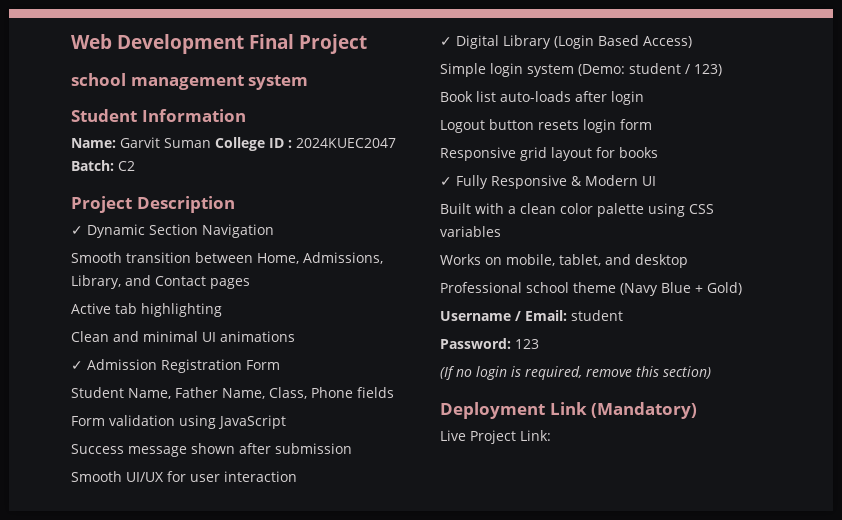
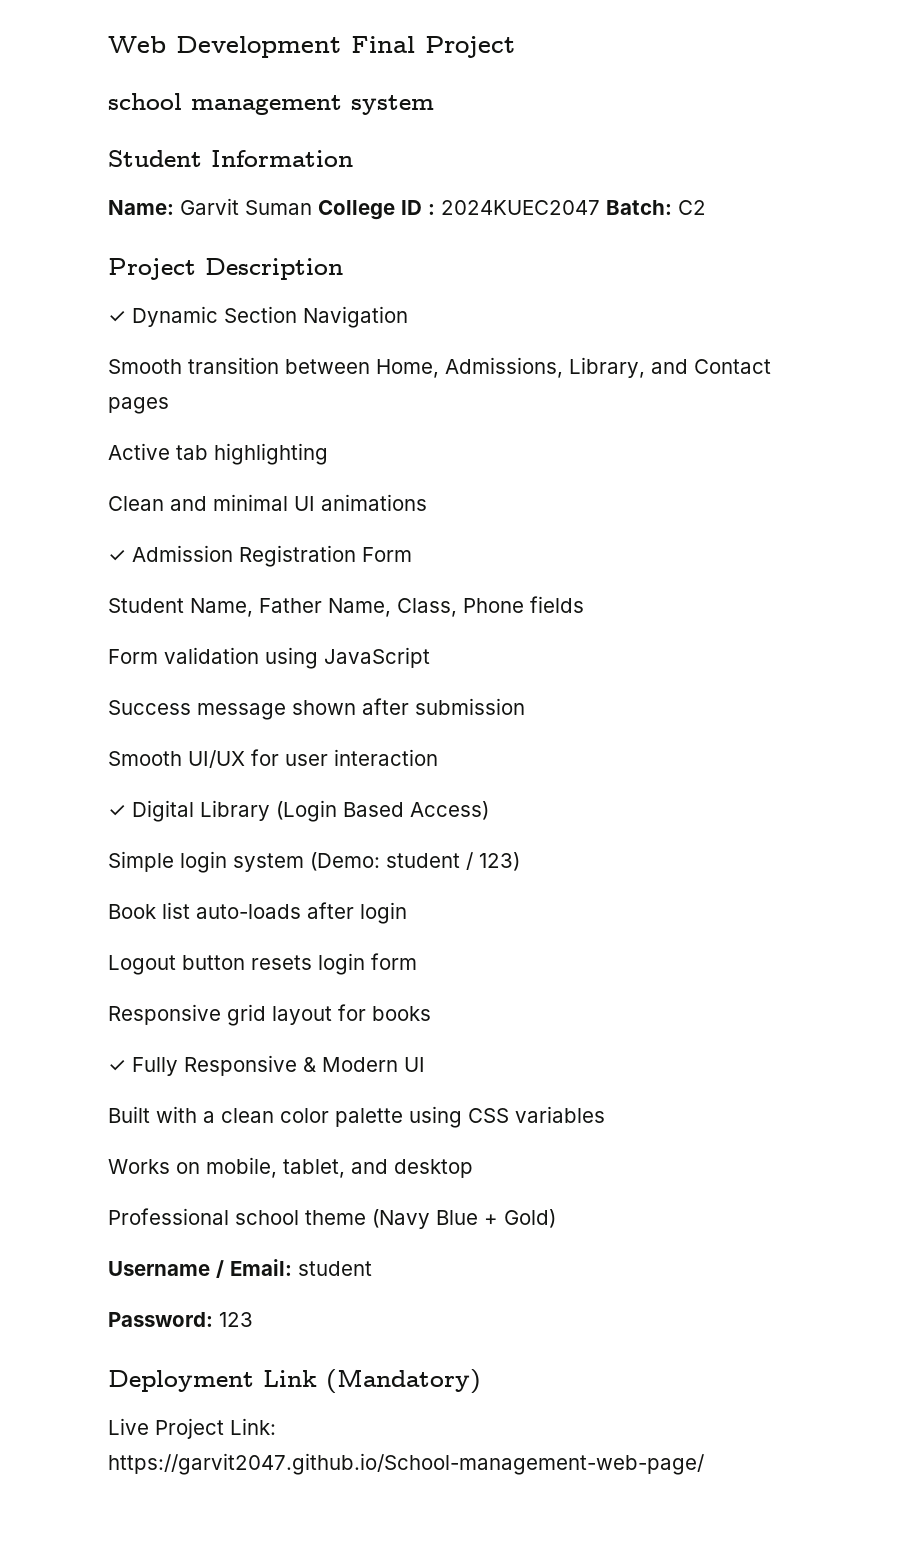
- (If no login is required, remove this section)
- Live Project Link:
+ Live Project Link: https://garvit2047.github.io/School-management-web-page/

